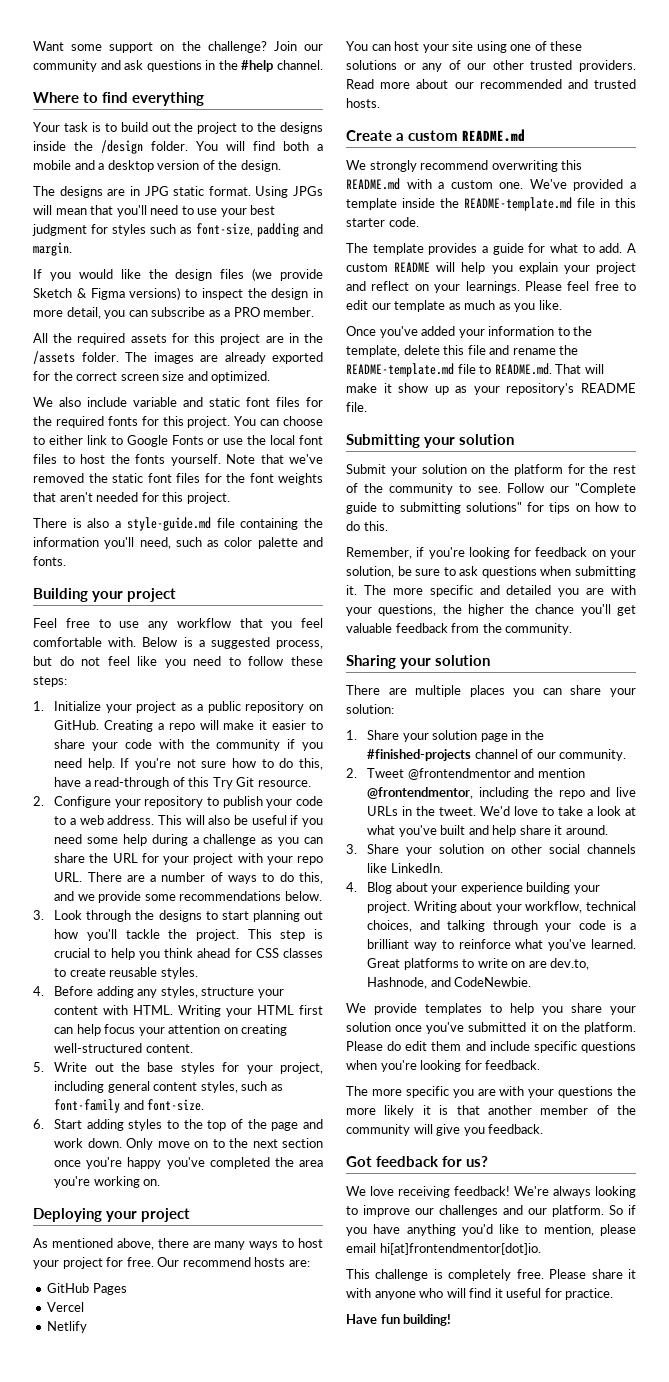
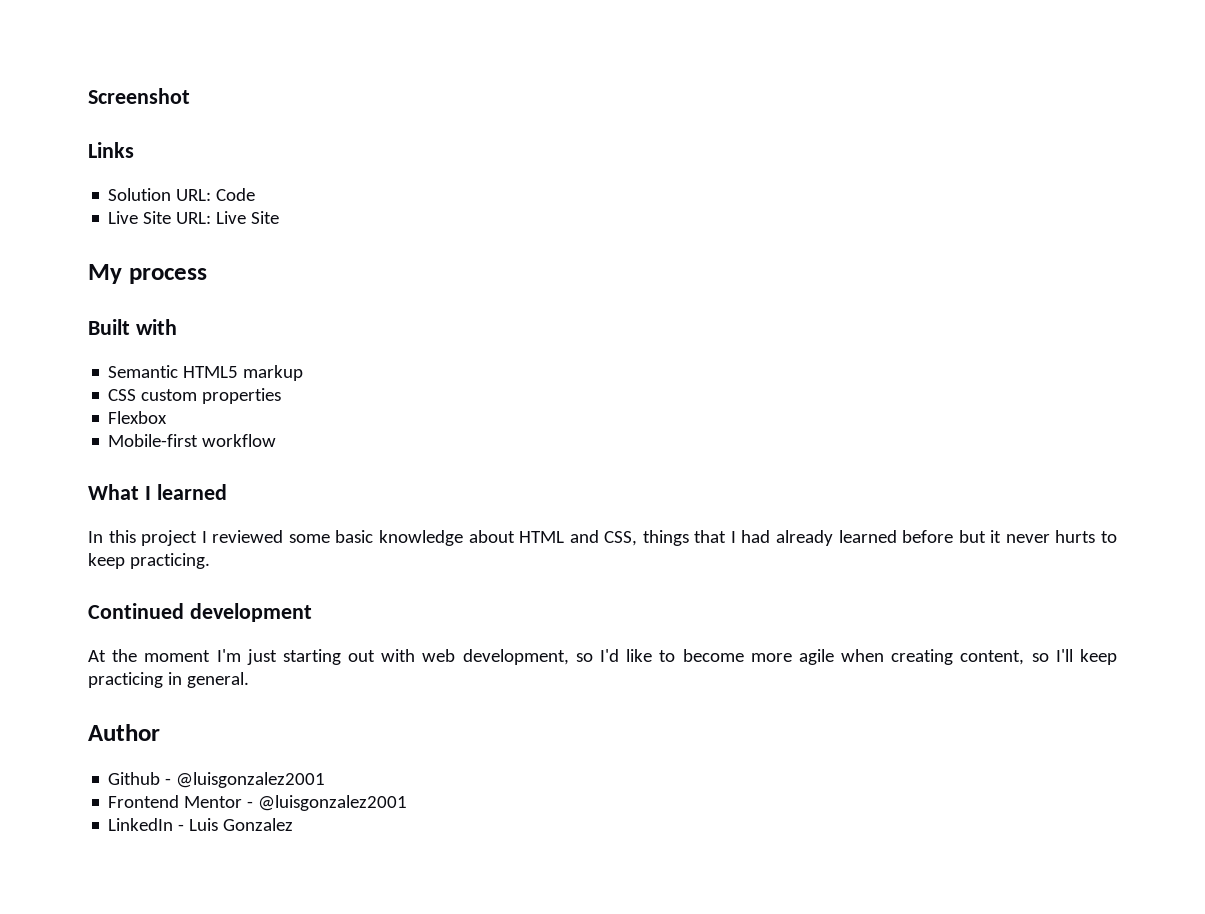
- Want some support on the challenge? Join our community and ask questions in the #help channel.
- Where to find everything
- Your task is to build out the project to the designs inside the /design folder. You will find both a mobile and a desktop version of the design.
- The designs are in JPG static format. Using JPGs will mean that you'll need to use your best judgment for styles such as font-size, padding and margin.
- If you would like the design files (we provide Sketch & Figma versions) to inspect the design in more detail, you can subscribe as a PRO member.
- All the required assets for this project are in the /assets folder. The images are already exported for the correct screen size and optimized.
- We also include variable and static font files for the required fonts for this project. You can choose to either link to Google Fonts or use the local font files to host the fonts yourself. Note that we've removed the static font files for the font weights that aren't needed for this project.
- There is also a style-guide.md file containing the information you'll need, such as color palette and fonts.
- Building your project
- Feel free to use any workflow that you feel comfortable with. Below is a suggested process, but do not feel like you need to follow these steps:
- 1. Initialize your project as a public repository on GitHub. Creating a repo will make it easier to share your code with the community if you need help. If you're not sure how to do this, have a read-through of this Try Git resource.
- 2. Configure your repository to publish your code to a web address. This will also be useful if you need some help during a challenge as you can share the URL for your project with your repo URL. There are a number of ways to do this, and we provide some recommendations below.
- 3. Look through the designs to start planning out how you'll tackle the project. This step is crucial to help you think ahead for CSS classes to create reusable styles.
- 4. Before adding any styles, structure your content with HTML. Writing your HTML first can help focus your attention on creating well-structured content.
- 5. Write out the base styles for your project, including general content styles, such as font-family and font-size.
- 6. Start adding styles to the top of the page and work down. Only move on to the next section once you're happy you've completed the area you're working on.
- Deploying your project
- As mentioned above, there are many ways to host your project for free. Our recommend hosts are:
- GitHub Pages
- Vercel
- Netlify
- You can host your site using one of these solutions or any of our other trusted providers. Read more about our recommended and trusted hosts.
- Create a custom README.md
- We strongly recommend overwriting this README.md with a custom one. We've provided a template inside the README-template.md file in this starter code.
- The template provides a guide for what to add. A custom README will help you explain your project and reflect on your learnings. Please feel free to edit our template as much as you like.
- Once you've added your information to the template, delete this file and rename the README-template.md file to README.md. That will make it show up as your repository's README file.
- Submitting your solution
- Submit your solution on the platform for the rest of the community to see. Follow our "Complete guide to submitting solutions" for tips on how to do this.
- Remember, if you're looking for feedback on your solution, be sure to ask questions when submitting it. The more specific and detailed you are with your questions, the higher the chance you'll get valuable feedback from the community.
- Sharing your solution
- There are multiple places you can share your solution:
- 1. Share your solution page in the #finished-projects channel of our community.
- 2. Tweet @frontendmentor and mention @frontendmentor, including the repo and live URLs in the tweet. We'd love to take a look at what you've built and help share it around.
- 3. Share your solution on other social channels like LinkedIn.
- 4. Blog about your experience building your project. Writing about your workflow, technical choices, and talking through your code is a brilliant way to reinforce what you've learned. Great platforms to write on are dev.to, Hashnode, and CodeNewbie.
- We provide templates to help you share your solution once you've submitted it on the platform. Please do edit them and include specific questions when you're looking for feedback.
- The more specific you are with your questions the more likely it is that another member of the community will give you feedback.
- Got feedback for us?
- We love receiving feedback! We're always looking to improve our challenges and our platform. So if you have anything you'd like to mention, please email hi[at]frontendmentor[dot]io.
- This challenge is completely free. Please share it with anyone who will find it useful for practice.
- Have fun building!
+ Screenshot
+ Links
+ Solution URL: Code
+ Live Site URL: Live Site
+ My process
+ Built with
+ Semantic HTML5 markup
+ CSS custom properties
+ Flexbox
+ Mobile-first workflow
+ What I learned
+ In this project I reviewed some basic knowledge about HTML and CSS, things that I had already learned before but it never hurts to keep practicing.
+ Continued development
+ At the moment I'm just starting out with web development, so I'd like to become more agile when creating content, so I'll keep practicing in general.
+ Author
+ Github - @luisgonzalez2001
+ Frontend Mentor - @luisgonzalez2001
+ LinkedIn - Luis Gonzalez

